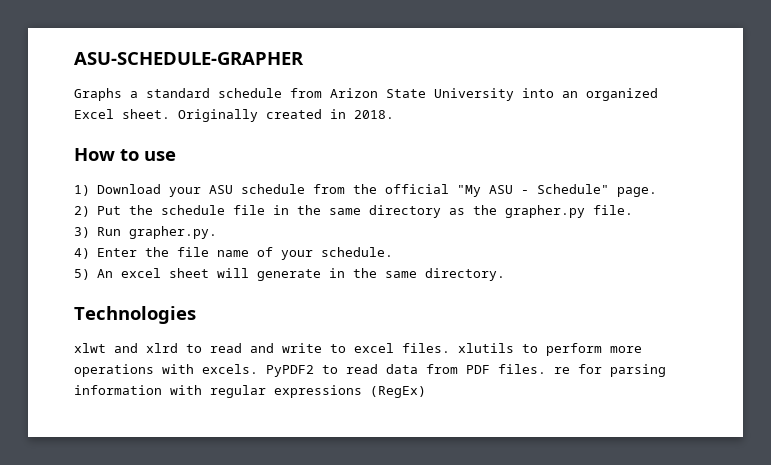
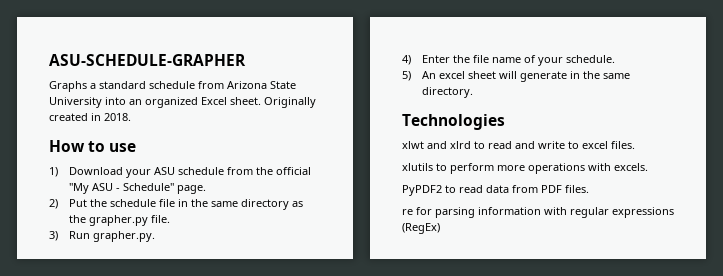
- Graphs a standard schedule from Arizon State University into an organized Excel sheet.
+ Graphs a standard schedule from Arizona State University into an organized Excel sheet.
- xlwt and xlrd to read and write to excel files. xlutils to perform more operations with excels. PyPDF2 to read data from PDF files. re for parsing information with regular expressions (RegEx)
+ xlwt and xlrd to read and write to excel files.
+ xlutils to perform more operations with excels.
+ PyPDF2 to read data from PDF files.
+ re for parsing information with regular expressions (RegEx)

